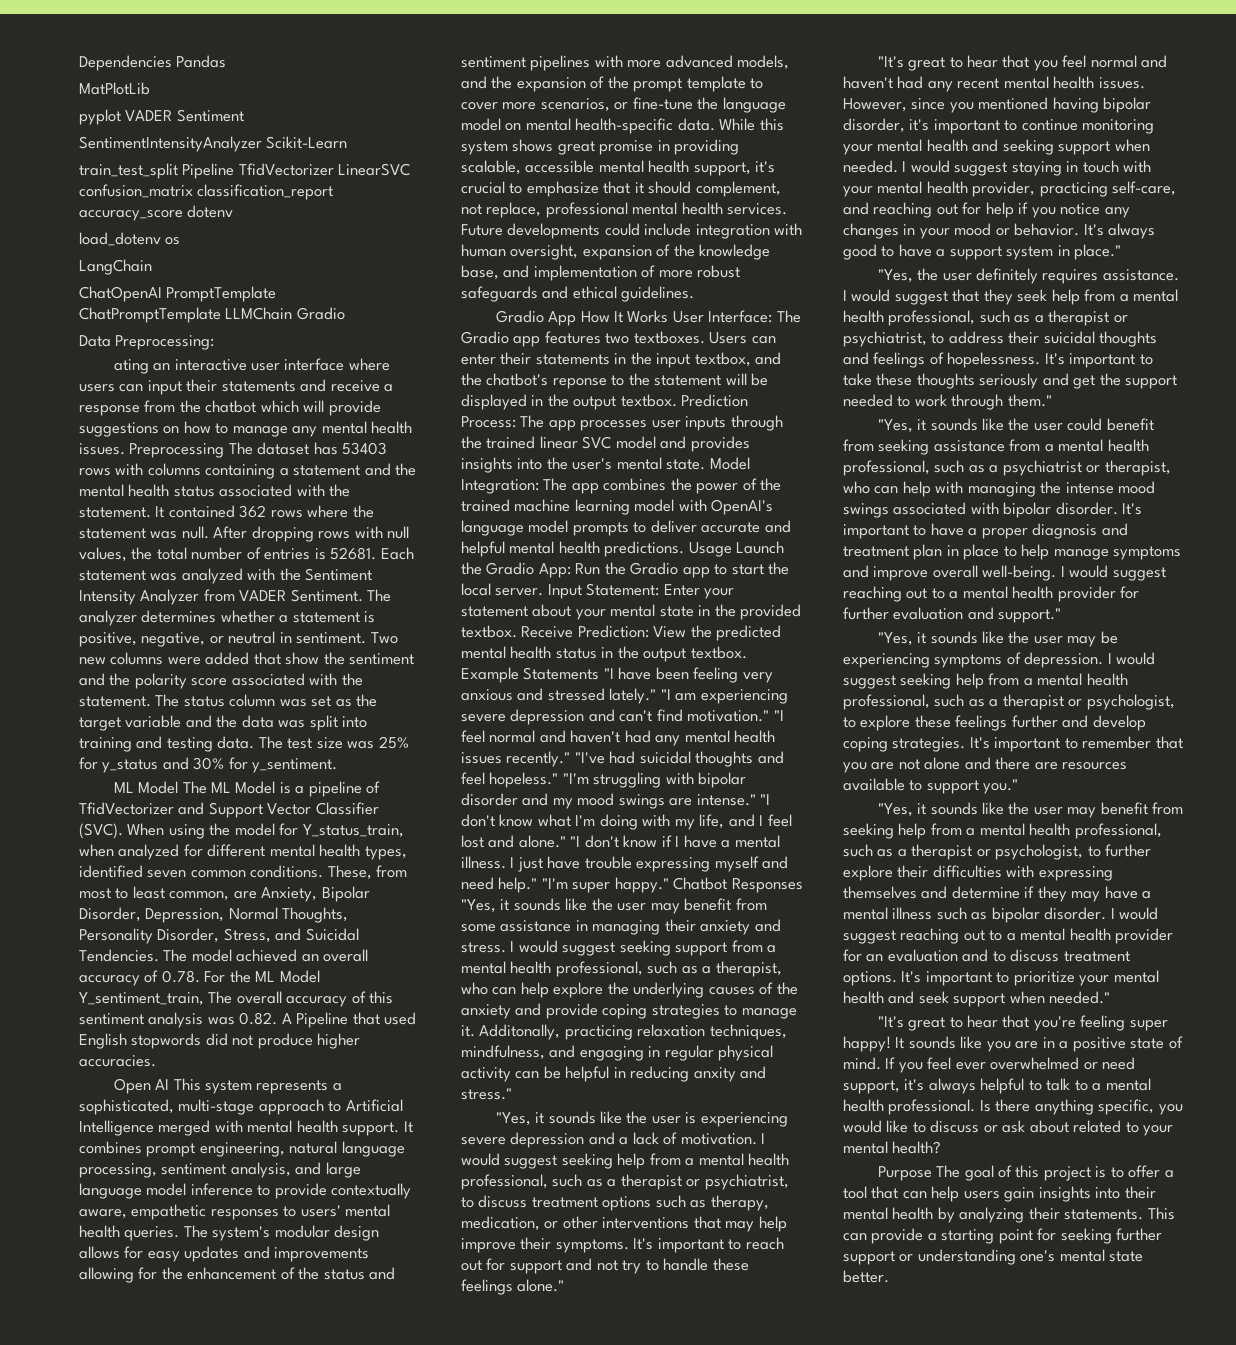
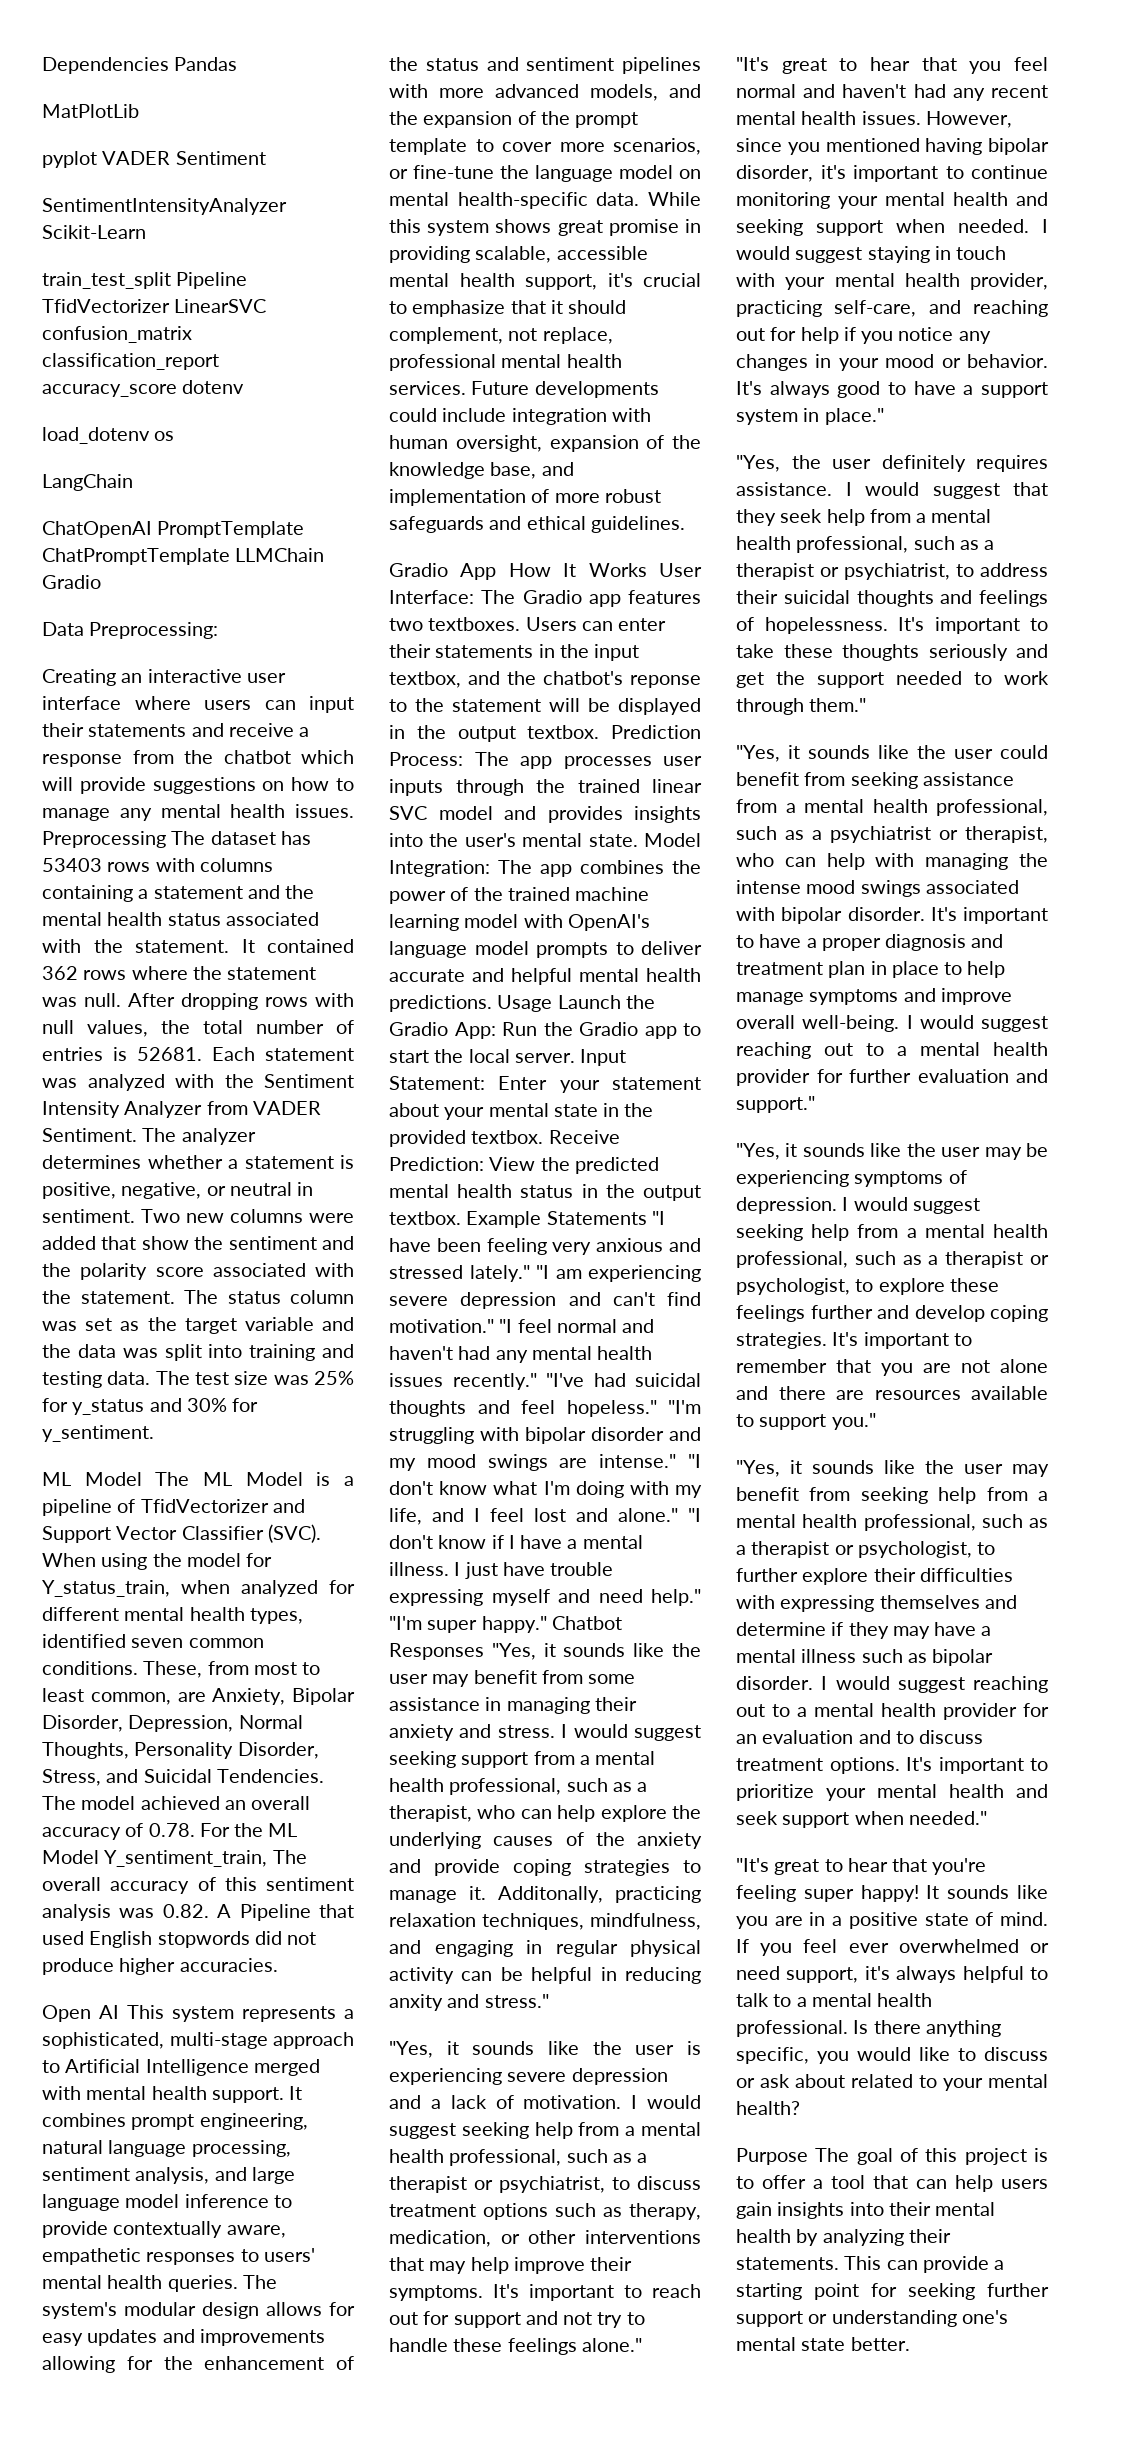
- ating an interactive user interface where users can input their statements and receive a response from the chatbot which will provide suggestions on how to manage any mental health issues.
+ Creating an interactive user interface where users can input their statements and receive a response from the chatbot which will provide suggestions on how to manage any mental health issues.

